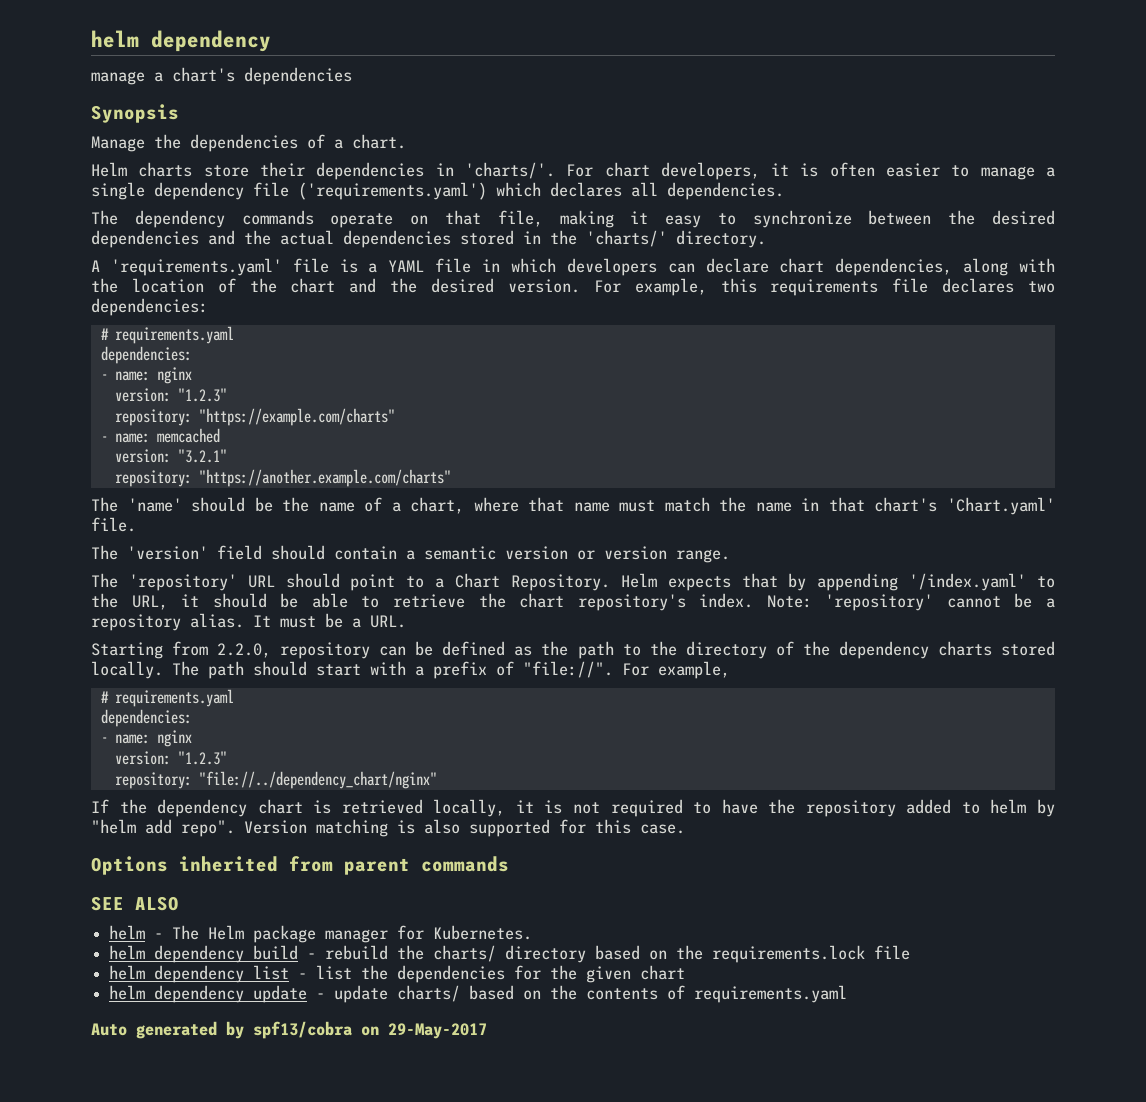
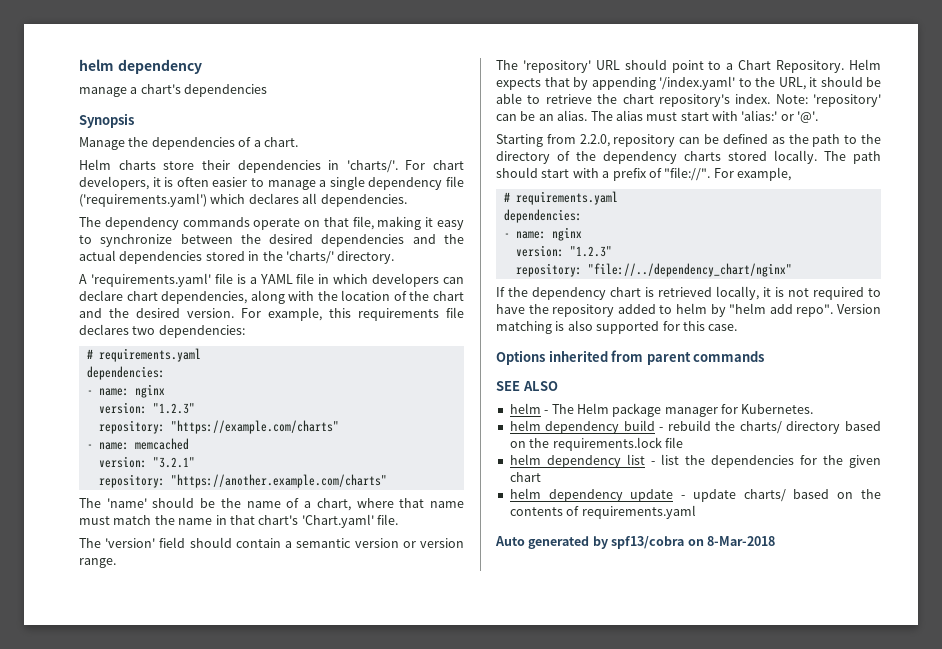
- Note: 'repository' cannot be a repository alias. It must be a URL.
+ Note: 'repository' can be an alias. The alias must start with 'alias:' or '@'.
- Auto generated by spf13/cobra on 29-May-2017
+ Auto generated by spf13/cobra on 8-Mar-2018

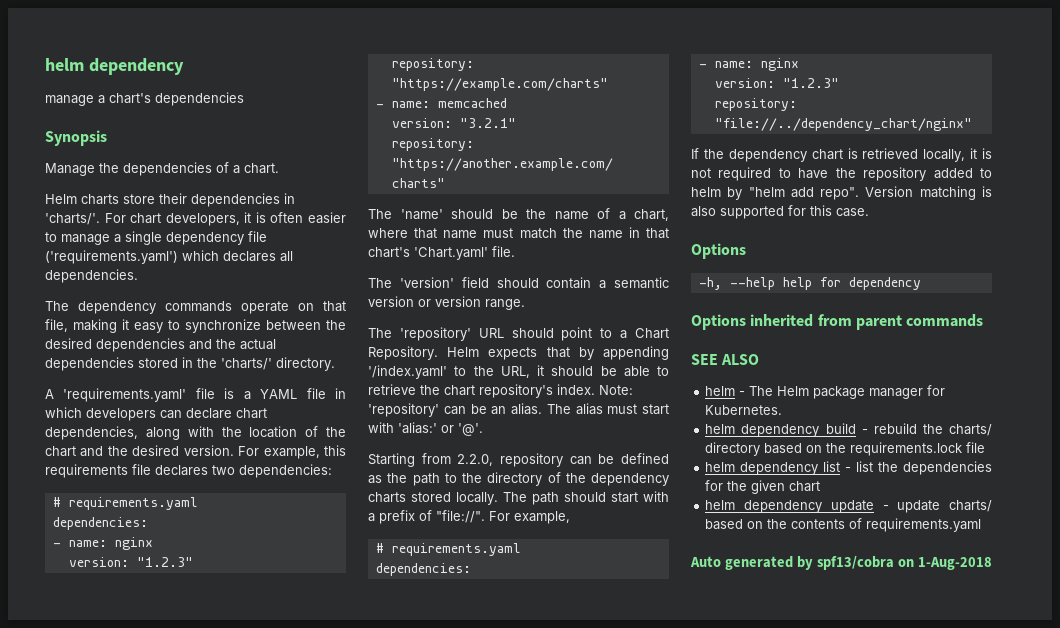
  Version matching is also supported for this case.
+ Options
+ -h, --help help for dependency
- Auto generated by spf13/cobra on 8-Mar-2018
+ Auto generated by spf13/cobra on 1-Aug-2018

